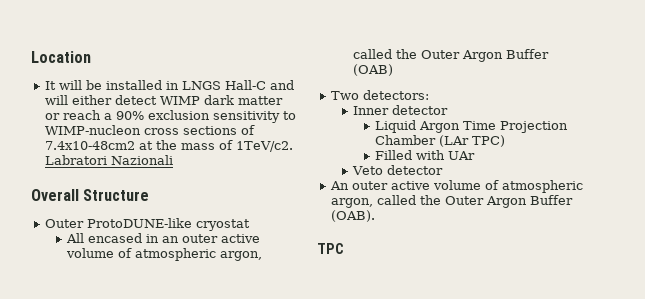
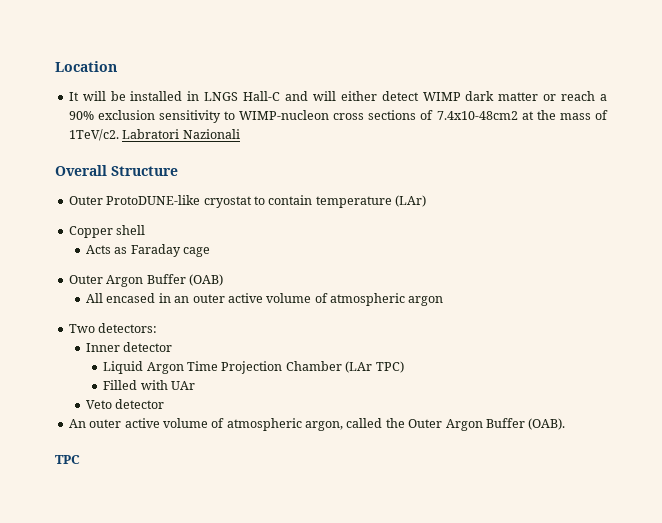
- Outer ProtoDUNE-like cryostat
+ Outer ProtoDUNE-like cryostat to contain temperature (LAr)
+ Copper shell
+ Acts as Faraday cage
+ Outer Argon Buffer (OAB)
- All encased in an outer active volume of atmospheric argon, called the Outer Argon Buffer (OAB)
+ All encased in an outer active volume of atmospheric argon

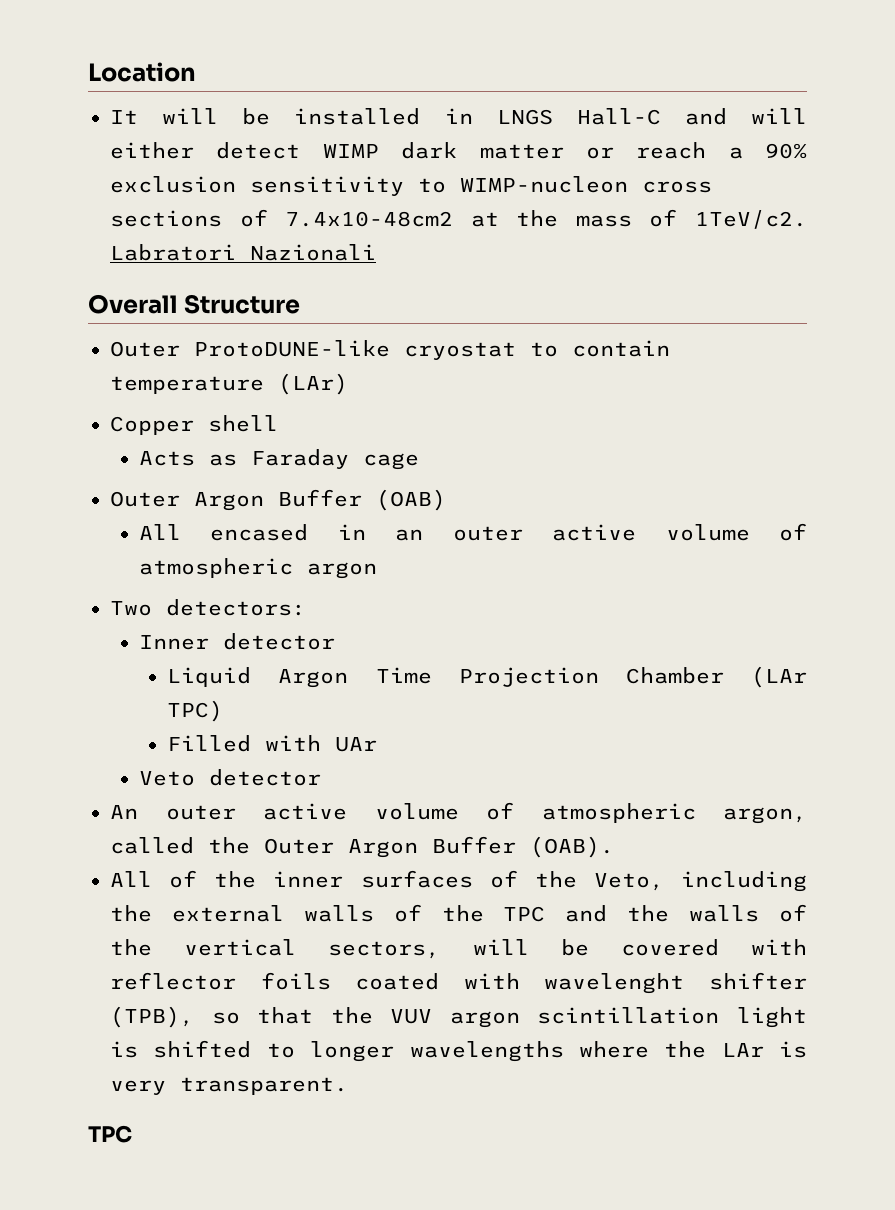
+ All of the inner surfaces of the Veto, including the external walls of the TPC and the walls of the vertical sectors, will be covered with reflector foils coated with wavelenght shifter (TPB), so that the VUV argon scintillation light is shifted to longer wavelengths where the LAr is very transparent.

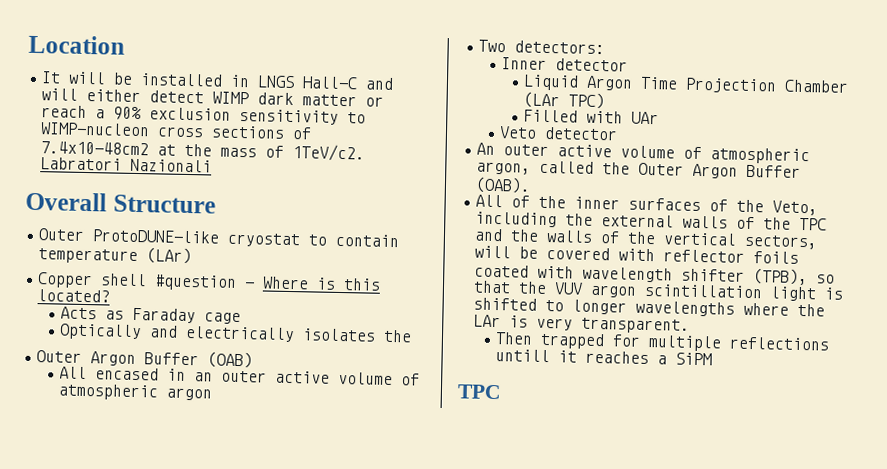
- Copper shell
+ Copper shell #question - Where is this located?
+ Optically and electrically isolates the
- All of the inner surfaces of the Veto, including the external walls of the TPC and the walls of the vertical sectors, will be covered with reflector foils coated with wavelenght shifter (TPB), so that the VUV argon scintillation light is shifted to longer wavelengths where the LAr is very transparent.
+ All of the inner surfaces of the Veto, including the external walls of the TPC and the walls of the vertical sectors, will be covered with reflector foils coated with wavelength shifter (TPB), so that the VUV argon scintillation light is shifted to longer wavelengths where the LAr is very transparent.
+ Then trapped for multiple reflections untill it reaches a SiPM

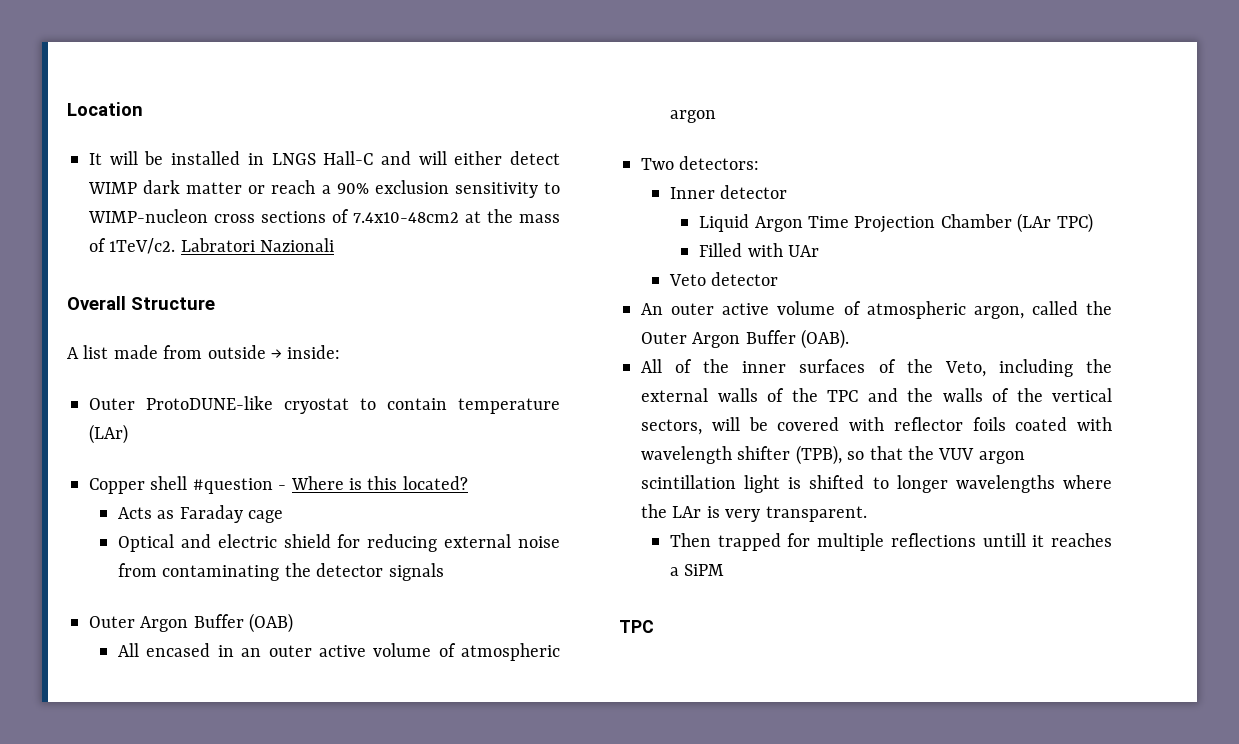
+ A list made from outside → inside:
- Optically and electrically isolates the
+ Optical and electric shield for reducing external noise from contaminating the detector signals

